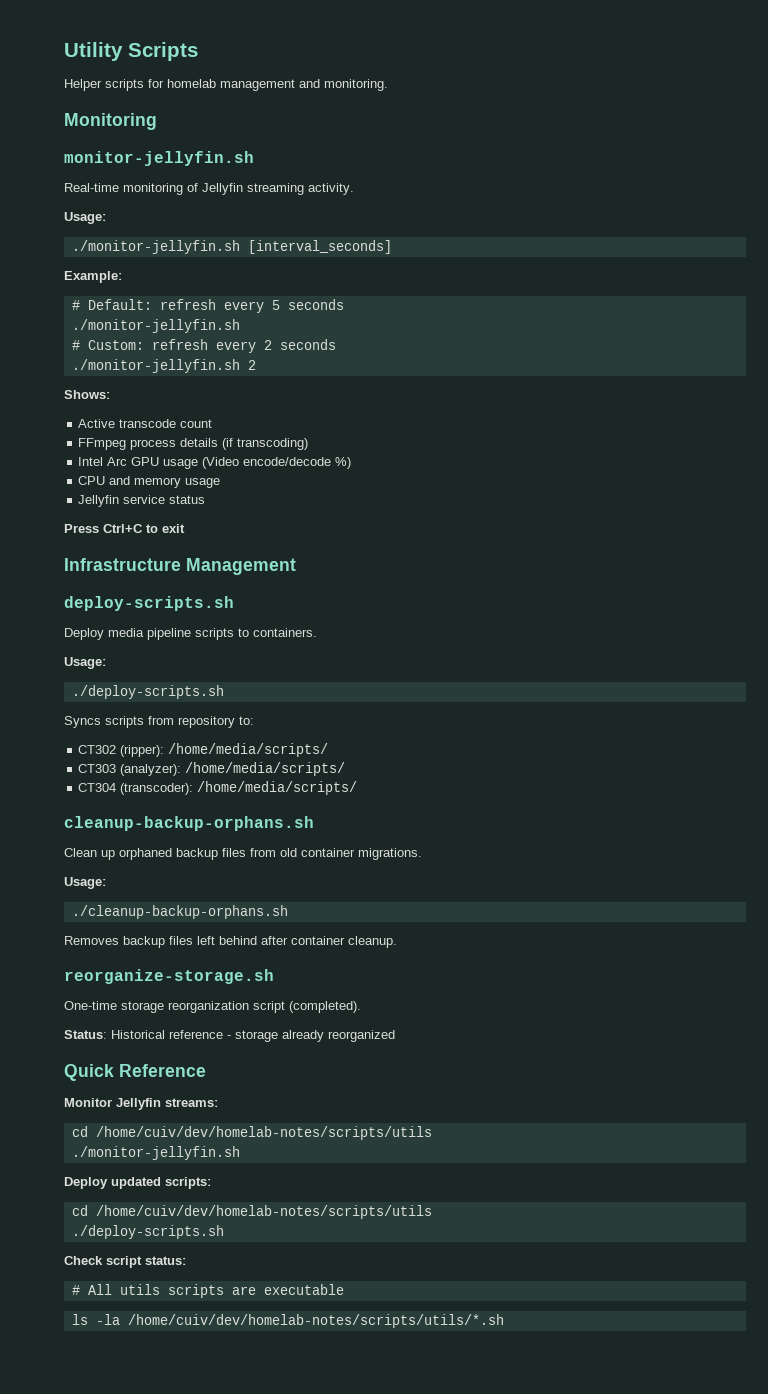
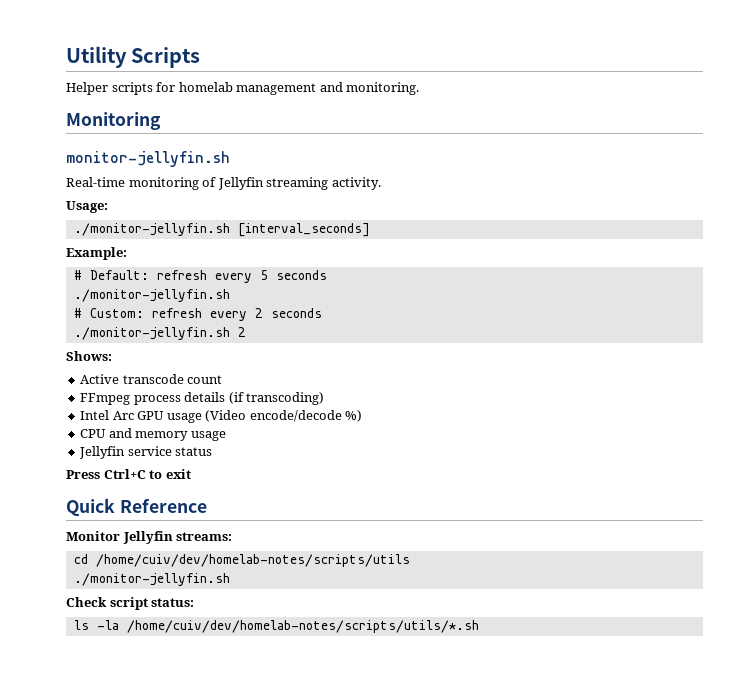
- Infrastructure Management
- deploy-scripts.sh
- Deploy media pipeline scripts to containers.
- Usage:
- ./deploy-scripts.sh
- Syncs scripts from repository to:
- CT302 (ripper): /home/media/scripts/
- CT303 (analyzer): /home/media/scripts/
- CT304 (transcoder): /home/media/scripts/
- cleanup-backup-orphans.sh
- Clean up orphaned backup files from old container migrations.
- Usage:
- ./cleanup-backup-orphans.sh
- Removes backup files left behind after container cleanup.
- reorganize-storage.sh
- One-time storage reorganization script (completed).
- Status: Historical reference - storage already reorganized
- Deploy updated scripts:
- cd /home/cuiv/dev/homelab-notes/scripts/utils
- ./deploy-scripts.sh
  Check script status:
- # All utils scripts are executable

